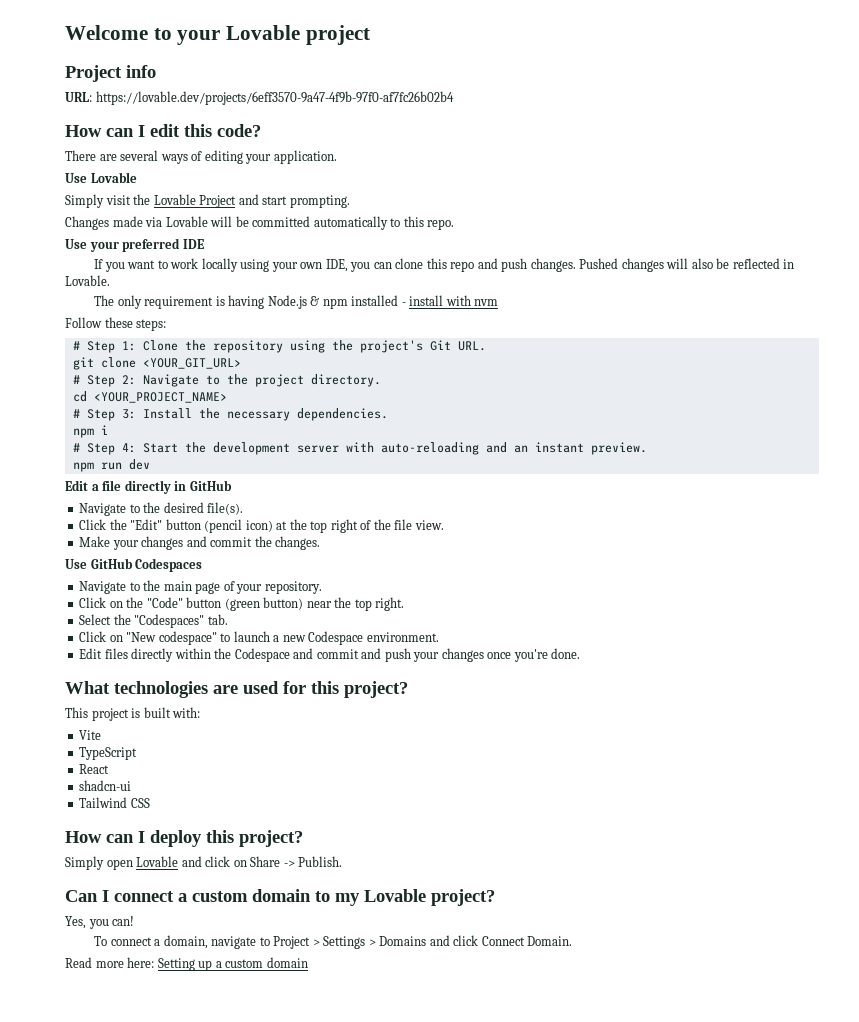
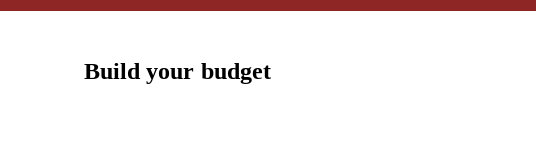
- Welcome to your Lovable project
- Project info
- URL: https://lovable.dev/projects/6eff3570-9a47-4f9b-97f0-af7fc26b02b4
- How can I edit this code?
- There are several ways of editing your application.
- Use Lovable
- Simply visit the Lovable Project and start prompting.
- Changes made via Lovable will be committed automatically to this repo.
- Use your preferred IDE
- If you want to work locally using your own IDE, you can clone this repo and push changes. Pushed changes will also be reflected in Lovable.
- The only requirement is having Node.js & npm installed - install with nvm
- Follow these steps:
- # Step 1: Clone the repository using the project's Git URL.
- git clone <YOUR_GIT_URL>
- # Step 2: Navigate to the project directory.
- cd <YOUR_PROJECT_NAME>
- # Step 3: Install the necessary dependencies.
- npm i
- # Step 4: Start the development server with auto-reloading and an instant preview.
- npm run dev
- Edit a file directly in GitHub
- Navigate to the desired file(s).
- Click the "Edit" button (pencil icon) at the top right of the file view.
- Make your changes and commit the changes.
- Use GitHub Codespaces
- Navigate to the main page of your repository.
- Click on the "Code" button (green button) near the top right.
- Select the "Codespaces" tab.
- Click on "New codespace" to launch a new Codespace environment.
- Edit files directly within the Codespace and commit and push your changes once you're done.
- What technologies are used for this project?
- This project is built with:
- Vite
- TypeScript
- React
- shadcn-ui
- Tailwind CSS
- How can I deploy this project?
- Simply open Lovable and click on Share -> Publish.
- Can I connect a custom domain to my Lovable project?
- Yes, you can!
- To connect a domain, navigate to Project > Settings > Domains and click Connect Domain.
- Read more here: Setting up a custom domain
+ Build your budget

